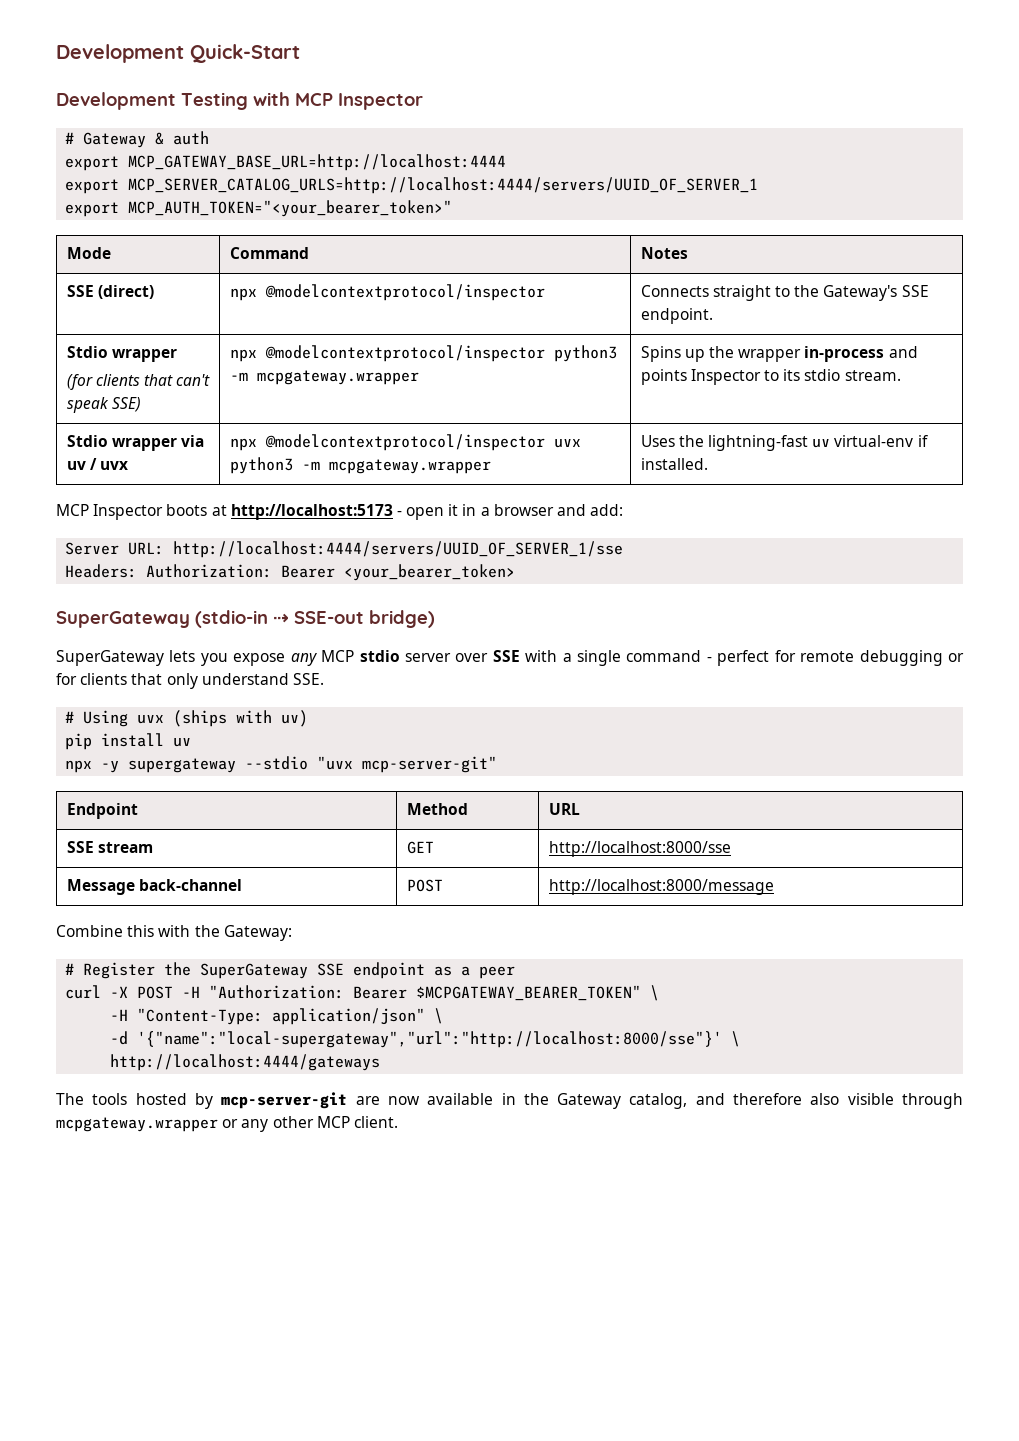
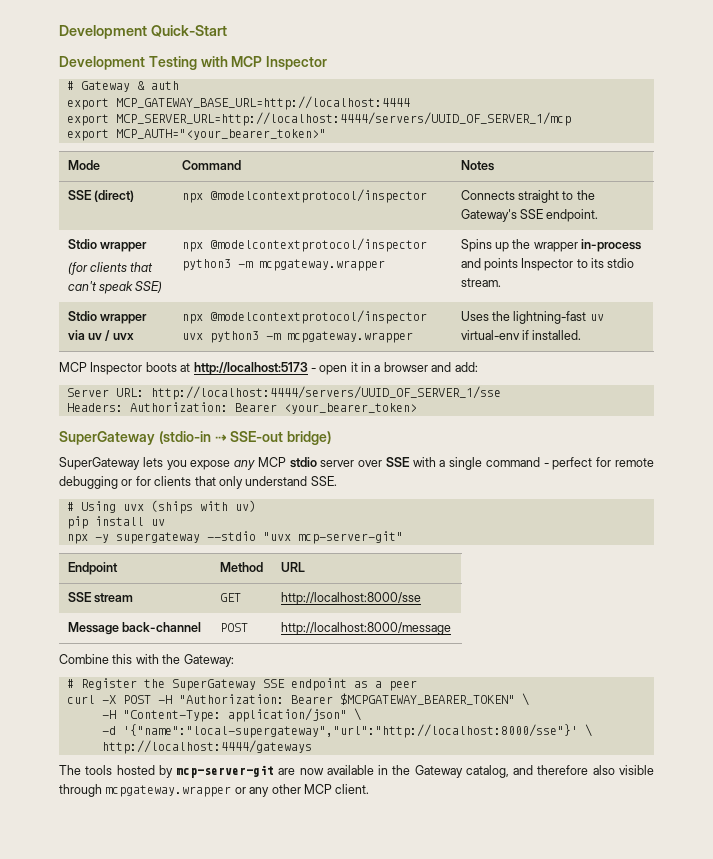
- export MCP_SERVER_CATALOG_URLS=http://localhost:4444/servers/UUID_OF_SERVER_1
- export MCP_AUTH_TOKEN="<your_bearer_token>"
+ export MCP_SERVER_URL=http://localhost:4444/servers/UUID_OF_SERVER_1/mcp
+ export MCP_AUTH="<your_bearer_token>"

